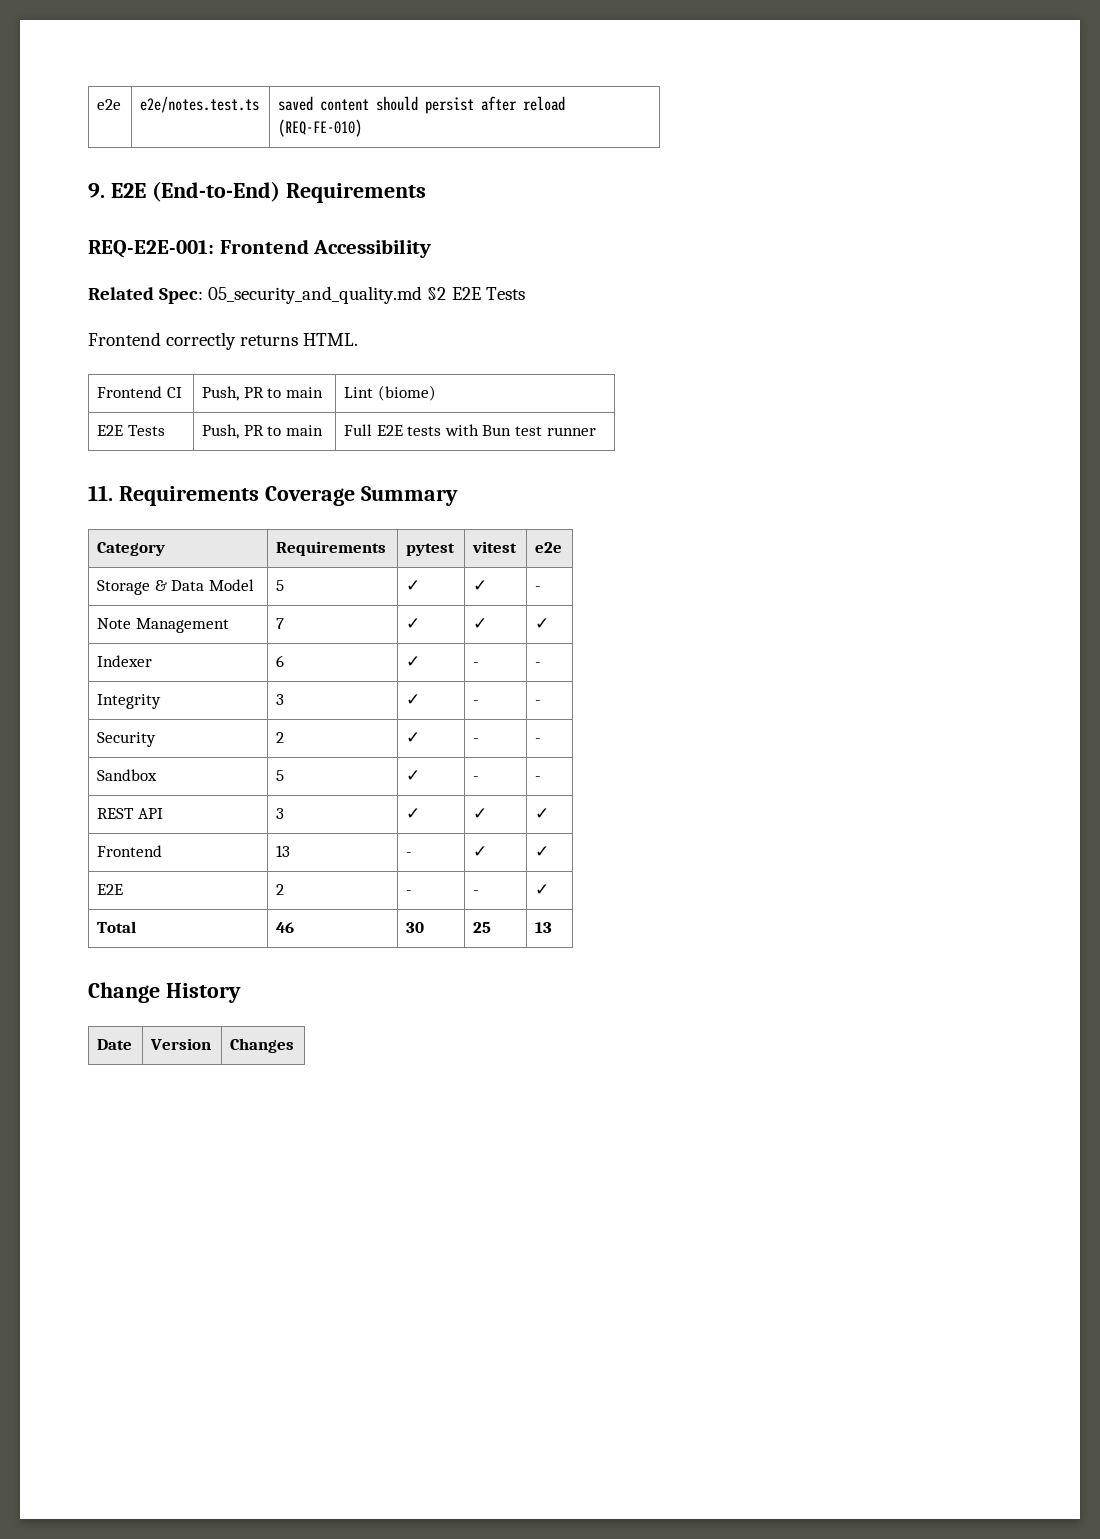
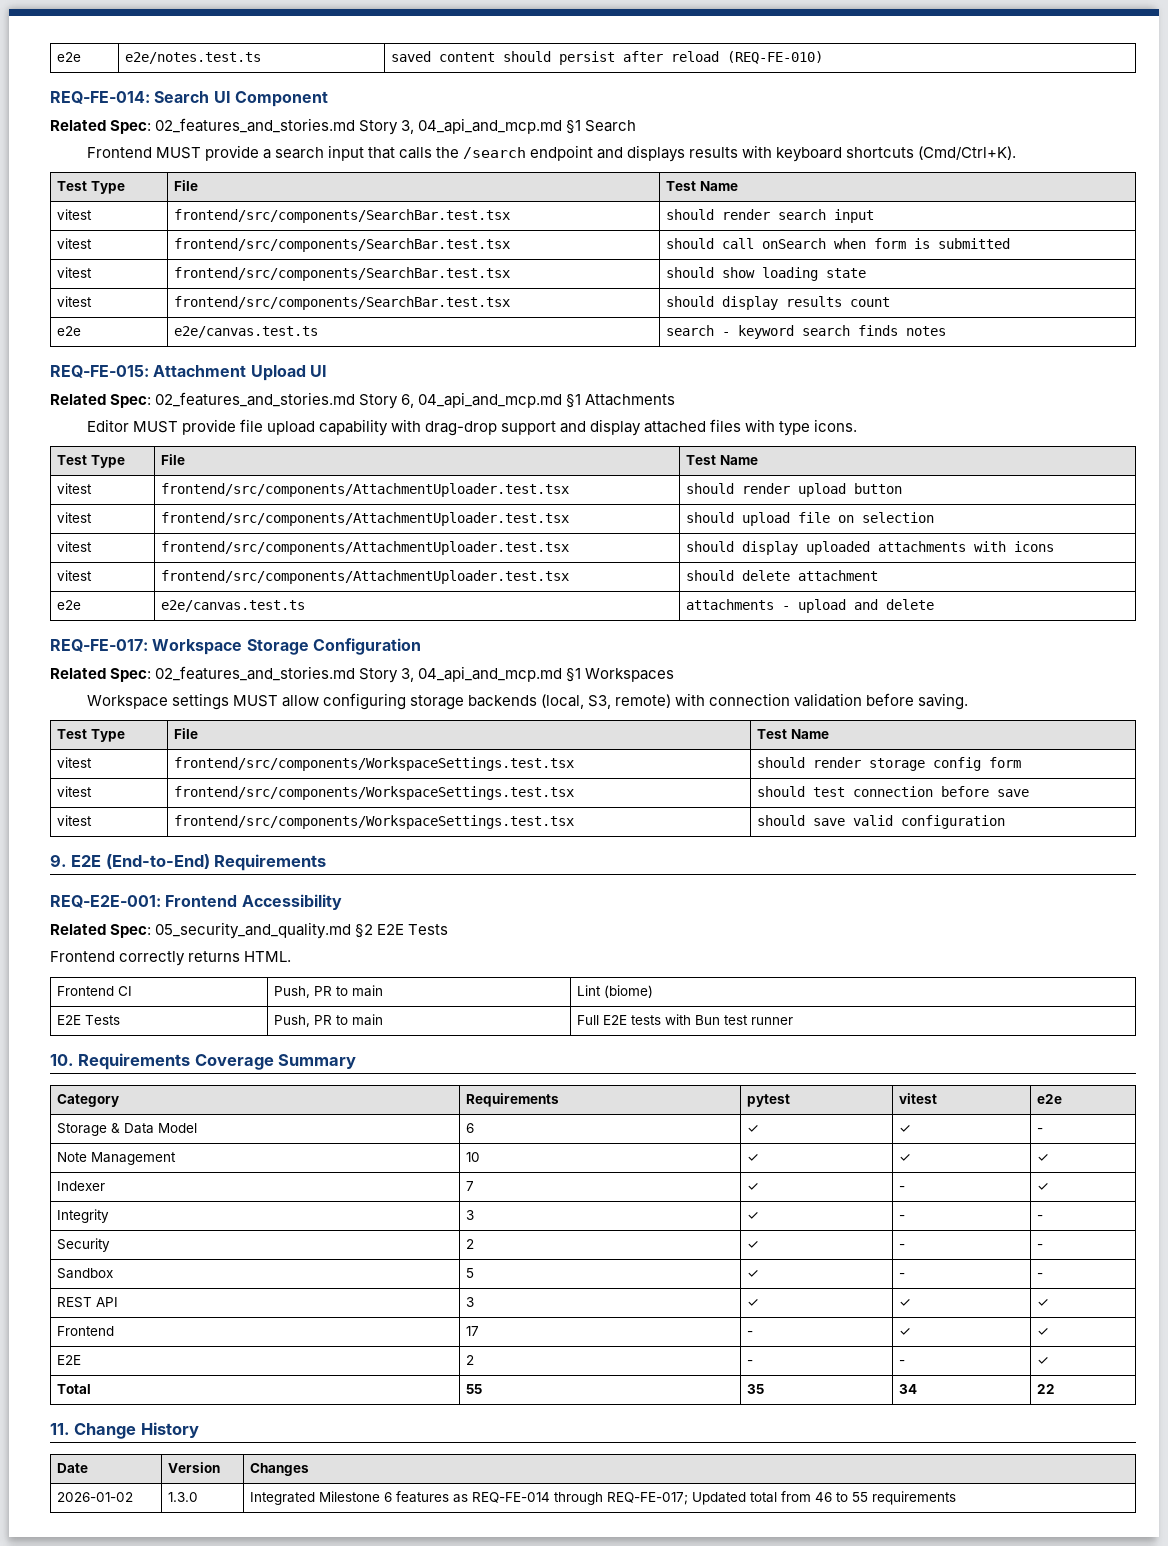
+ REQ-FE-014: Search UI Component
+ Related Spec: 02_features_and_stories.md Story 3, 04_api_and_mcp.md §1 Search
+ Frontend MUST provide a search input that calls the /search endpoint and displays results with keyboard shortcuts (Cmd/Ctrl+K).
+ Test Type | File | Test Name
+ vitest | frontend/src/components/SearchBar.test.tsx | should render search input
+ vitest | frontend/src/components/SearchBar.test.tsx | should call onSearch when form is submitted
+ vitest | frontend/src/components/SearchBar.test.tsx | should show loading state
+ vitest | frontend/src/components/SearchBar.test.tsx | should display results count
+ e2e | e2e/canvas.test.ts | search - keyword search finds notes
+ REQ-FE-015: Attachment Upload UI
+ Related Spec: 02_features_and_stories.md Story 6, 04_api_and_mcp.md §1 Attachments
+ Editor MUST provide file upload capability with drag-drop support and display attached files with type icons.
+ Test Type | File | Test Name
+ vitest | frontend/src/components/AttachmentUploader.test.tsx | should render upload button
+ vitest | frontend/src/components/AttachmentUploader.test.tsx | should upload file on selection
+ vitest | frontend/src/components/AttachmentUploader.test.tsx | should display uploaded attachments with icons
+ vitest | frontend/src/components/AttachmentUploader.test.tsx | should delete attachment
+ e2e | e2e/canvas.test.ts | attachments - upload and delete
+ REQ-FE-017: Workspace Storage Configuration
+ Related Spec: 02_features_and_stories.md Story 3, 04_api_and_mcp.md §1 Workspaces
+ Workspace settings MUST allow configuring storage backends (local, S3, remote) with connection validation before saving.
+ Test Type | File | Test Name
+ vitest | frontend/src/components/WorkspaceSettings.test.tsx | should render storage config form
+ vitest | frontend/src/components/WorkspaceSettings.test.tsx | should test connection before save
+ vitest | frontend/src/components/WorkspaceSettings.test.tsx | should save valid configuration
- 11. Requirements Coverage Summary
+ 10. Requirements Coverage Summary
- Storage & Data Model | 5 | ✓ | ✓ | -
+ Storage & Data Model | 6 | ✓ | ✓ | -
- Note Management | 7 | ✓ | ✓ | ✓
+ Note Management | 10 | ✓ | ✓ | ✓
- Indexer | 6 | ✓ | - | -
+ Indexer | 7 | ✓ | - | ✓
- Frontend | 13 | - | ✓ | ✓
+ Frontend | 17 | - | ✓ | ✓
- Total | 46 | 30 | 25 | 13
- Change History
+ Total | 55 | 35 | 34 | 22
+ 11. Change History
+ 2026-01-02 | 1.3.0 | Integrated Milestone 6 features as REQ-FE-014 through REQ-FE-017; Updated total from 46 to 55 requirements

